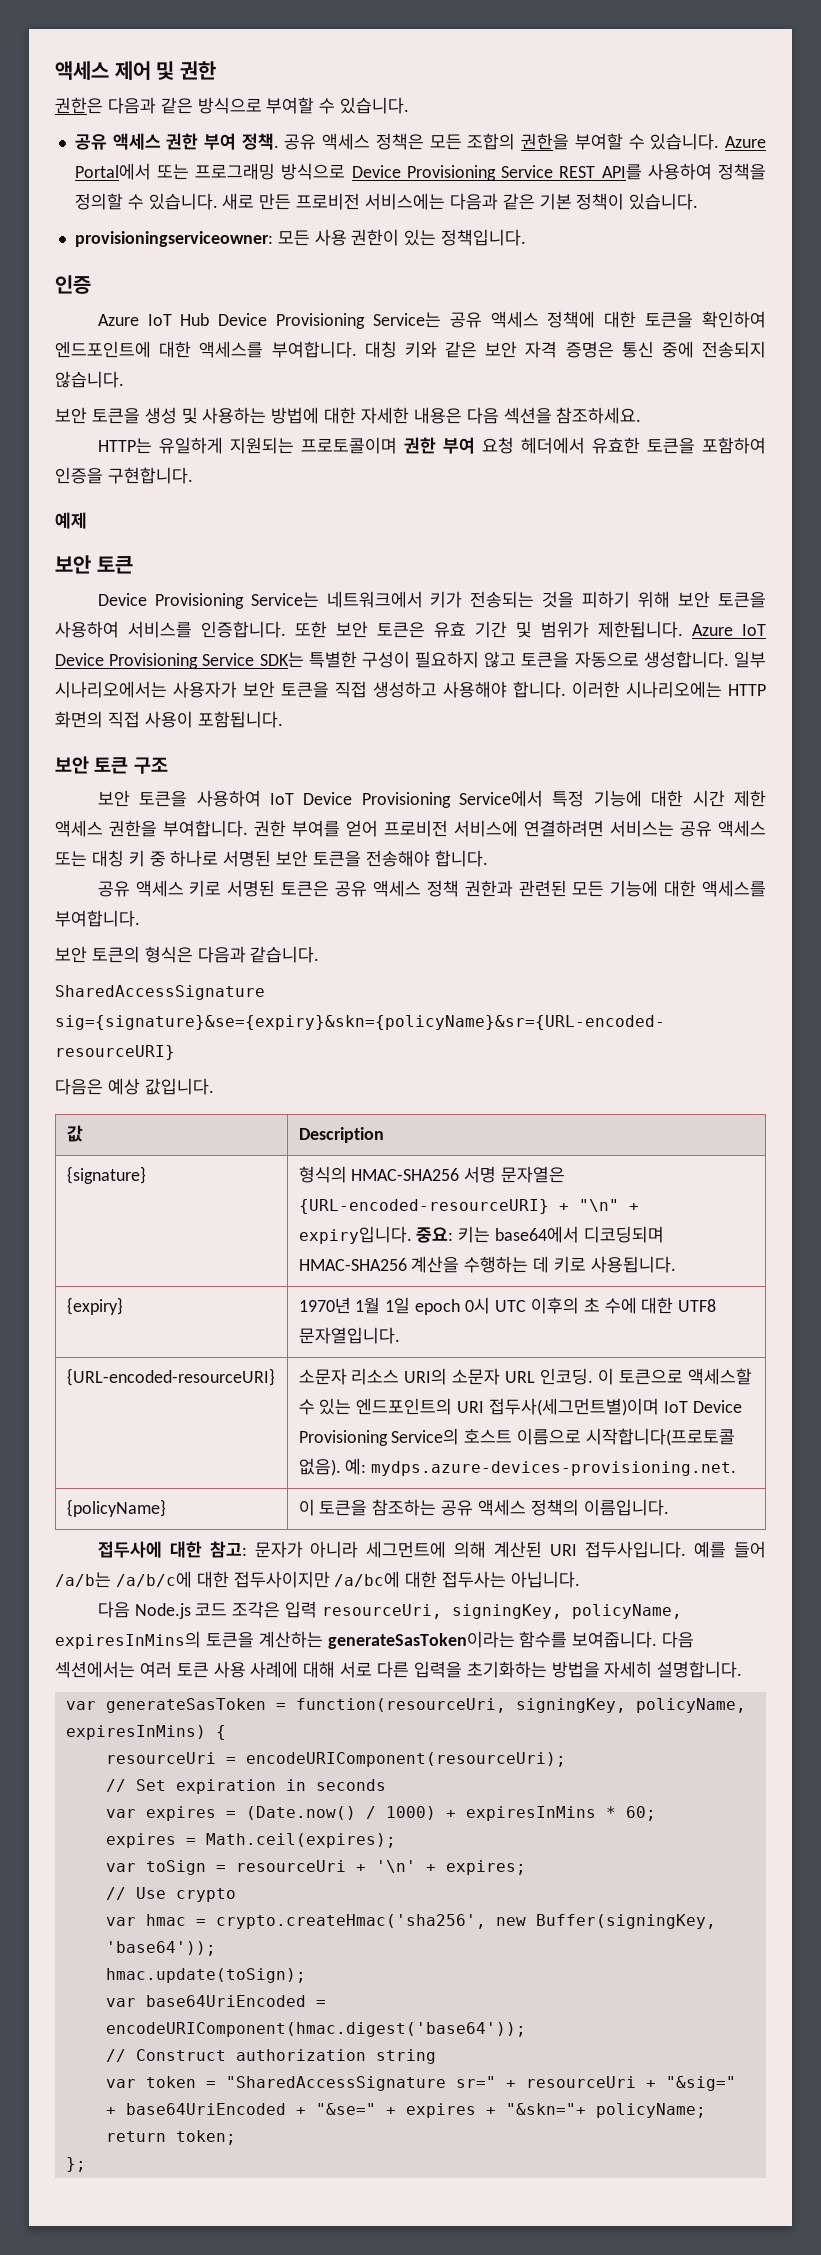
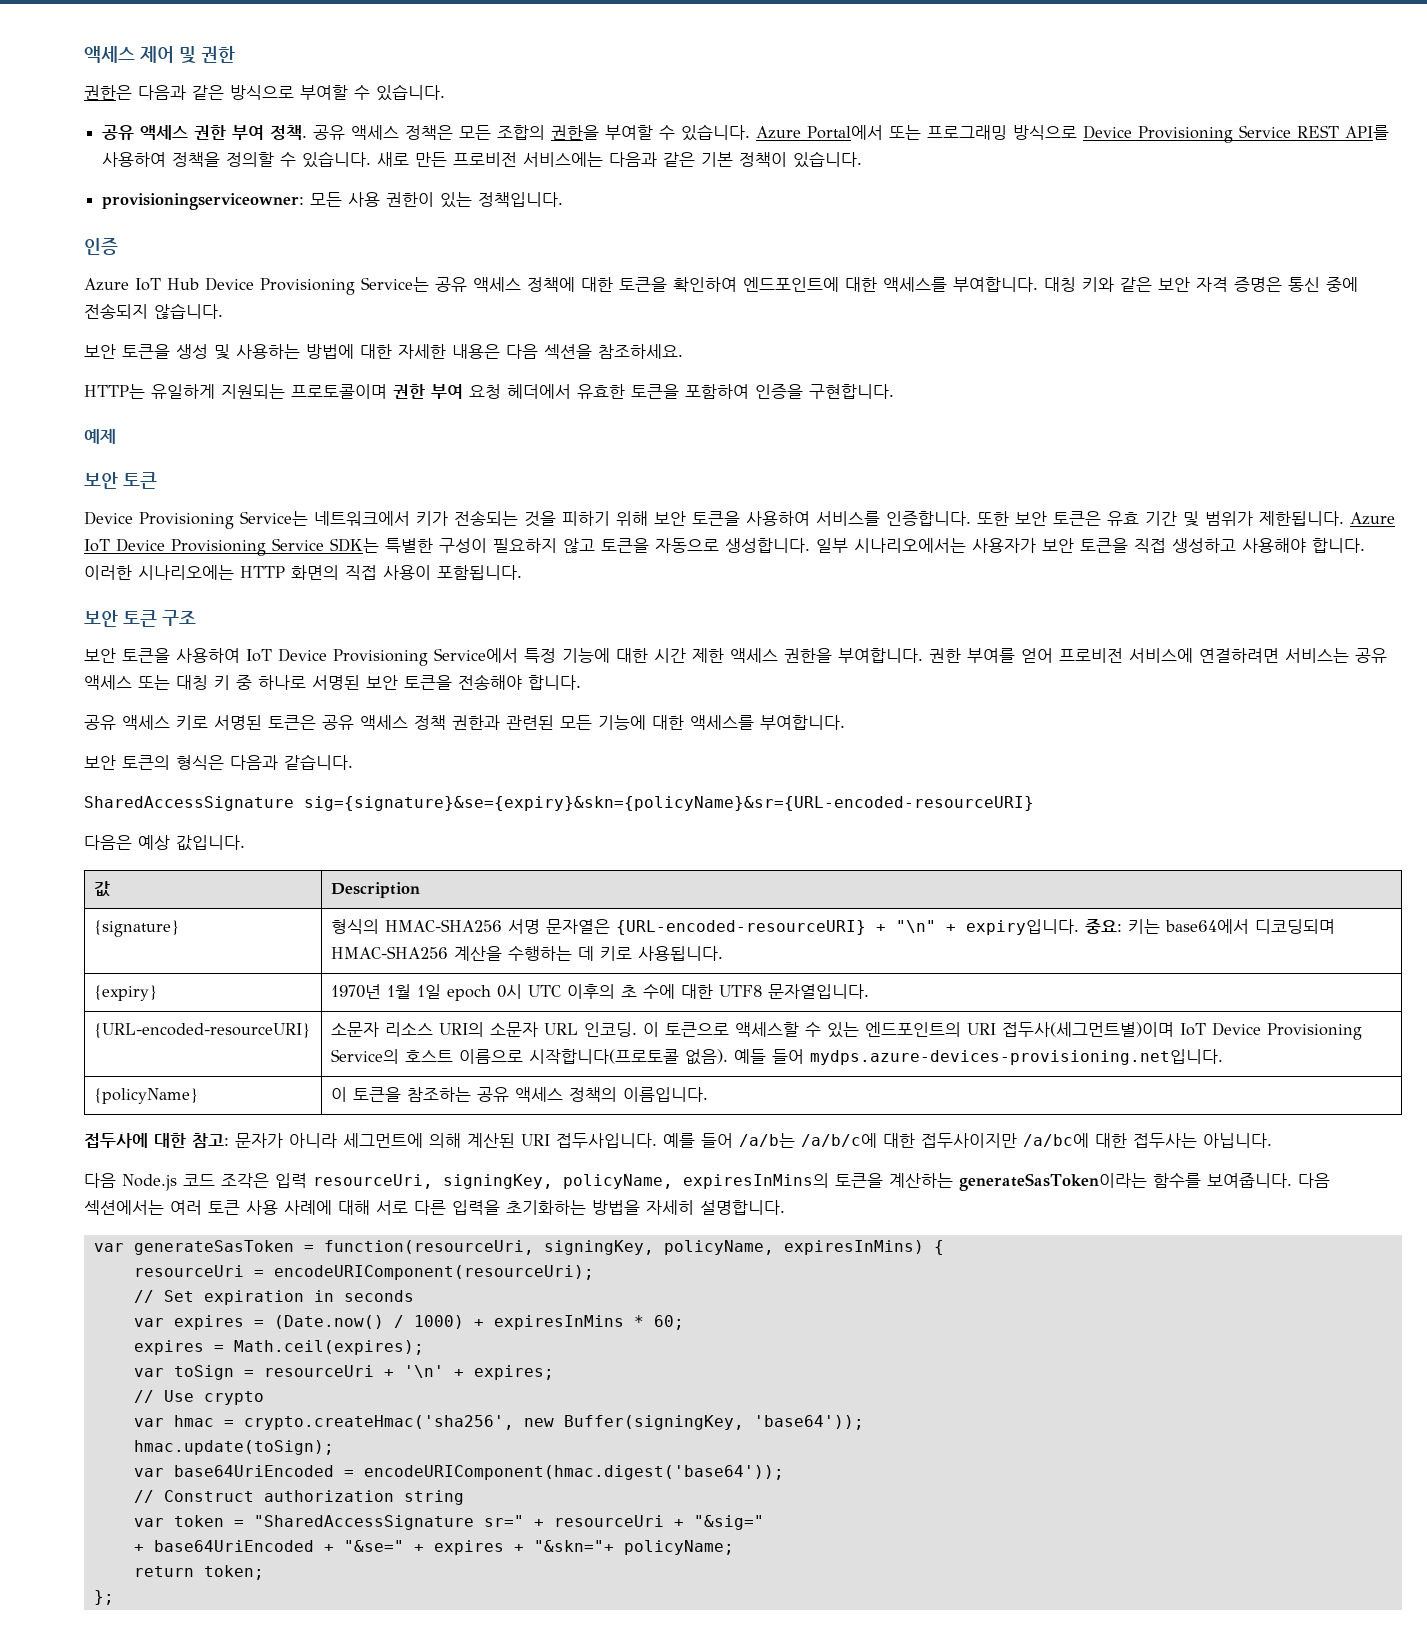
- {URL-encoded-resourceURI} | 소문자 리소스 URI의 소문자 URL 인코딩. 이 토큰으로 액세스할 수 있는 엔드포인트의 URI 접두사(세그먼트별)이며 IoT Device Provisioning Service의 호스트 이름으로 시작합니다(프로토콜 없음). 예: mydps.azure-devices-provisioning.net.
+ {URL-encoded-resourceURI} | 소문자 리소스 URI의 소문자 URL 인코딩. 이 토큰으로 액세스할 수 있는 엔드포인트의 URI 접두사(세그먼트별)이며 IoT Device Provisioning Service의 호스트 이름으로 시작합니다(프로토콜 없음). 예들 들어 mydps.azure-devices-provisioning.net입니다.

